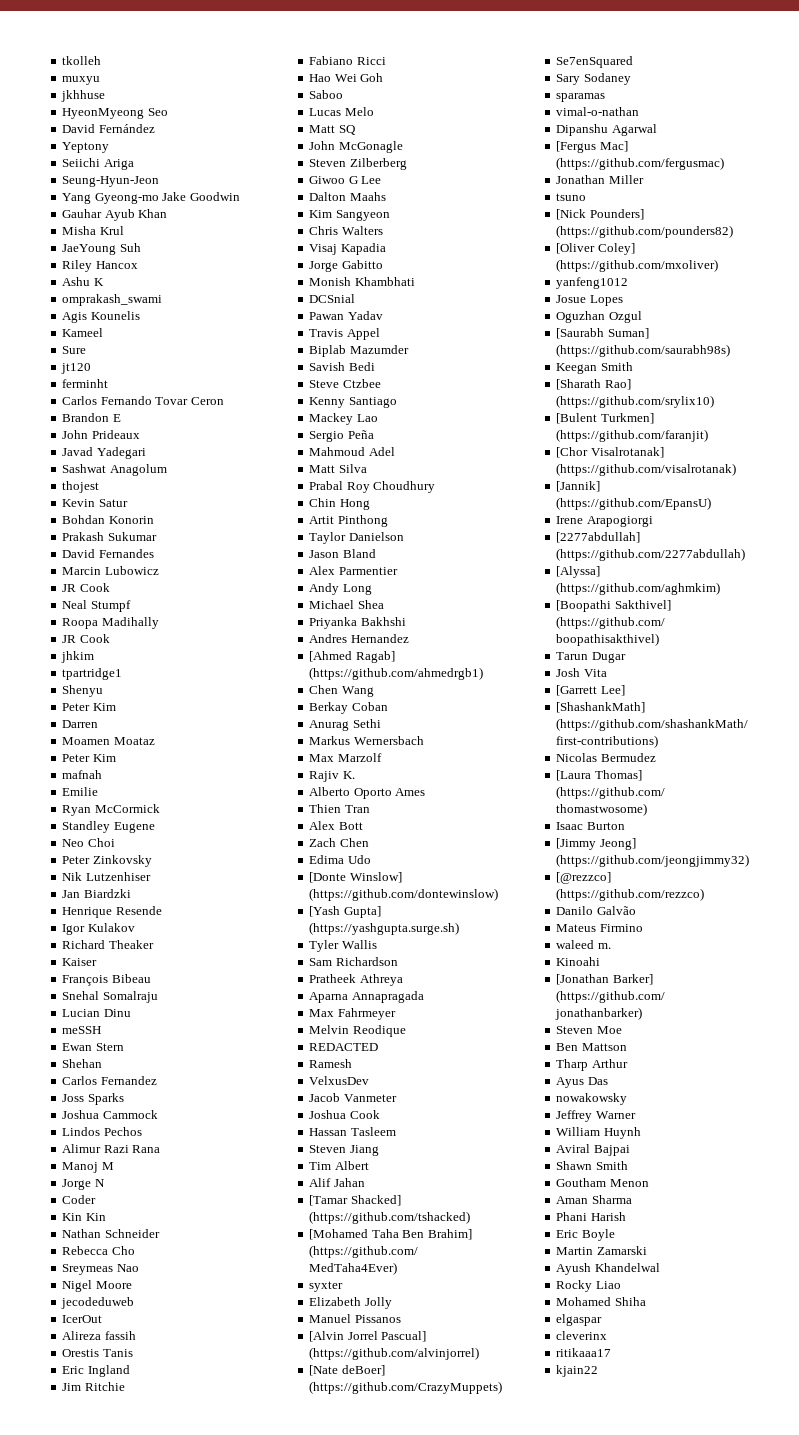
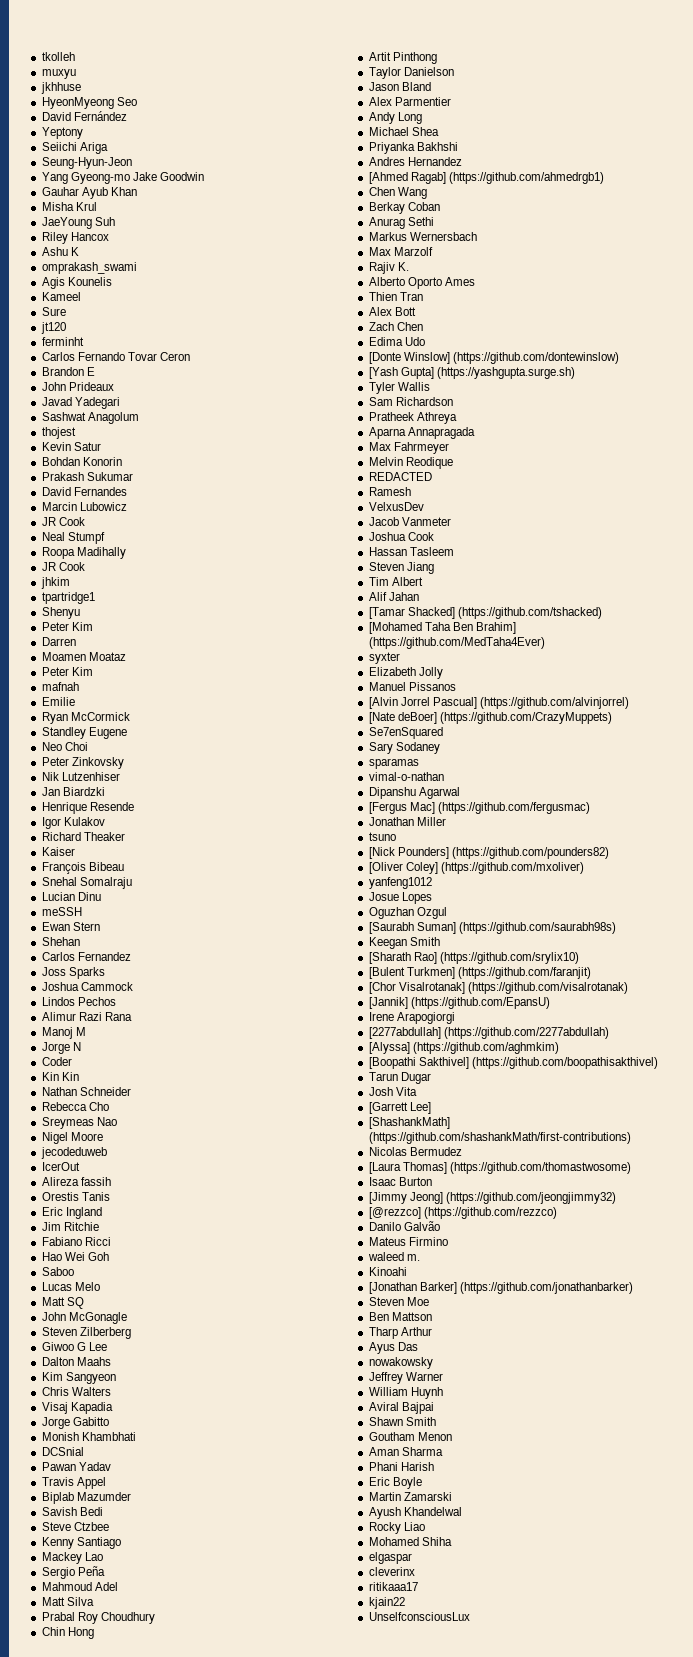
+ UnselfconsciousLux

